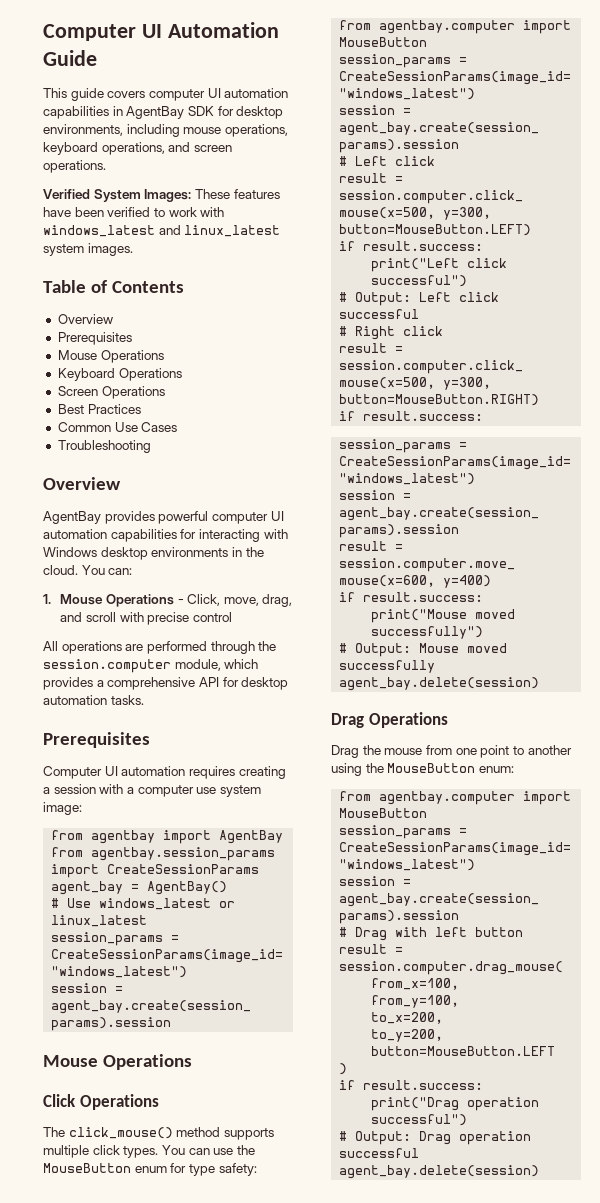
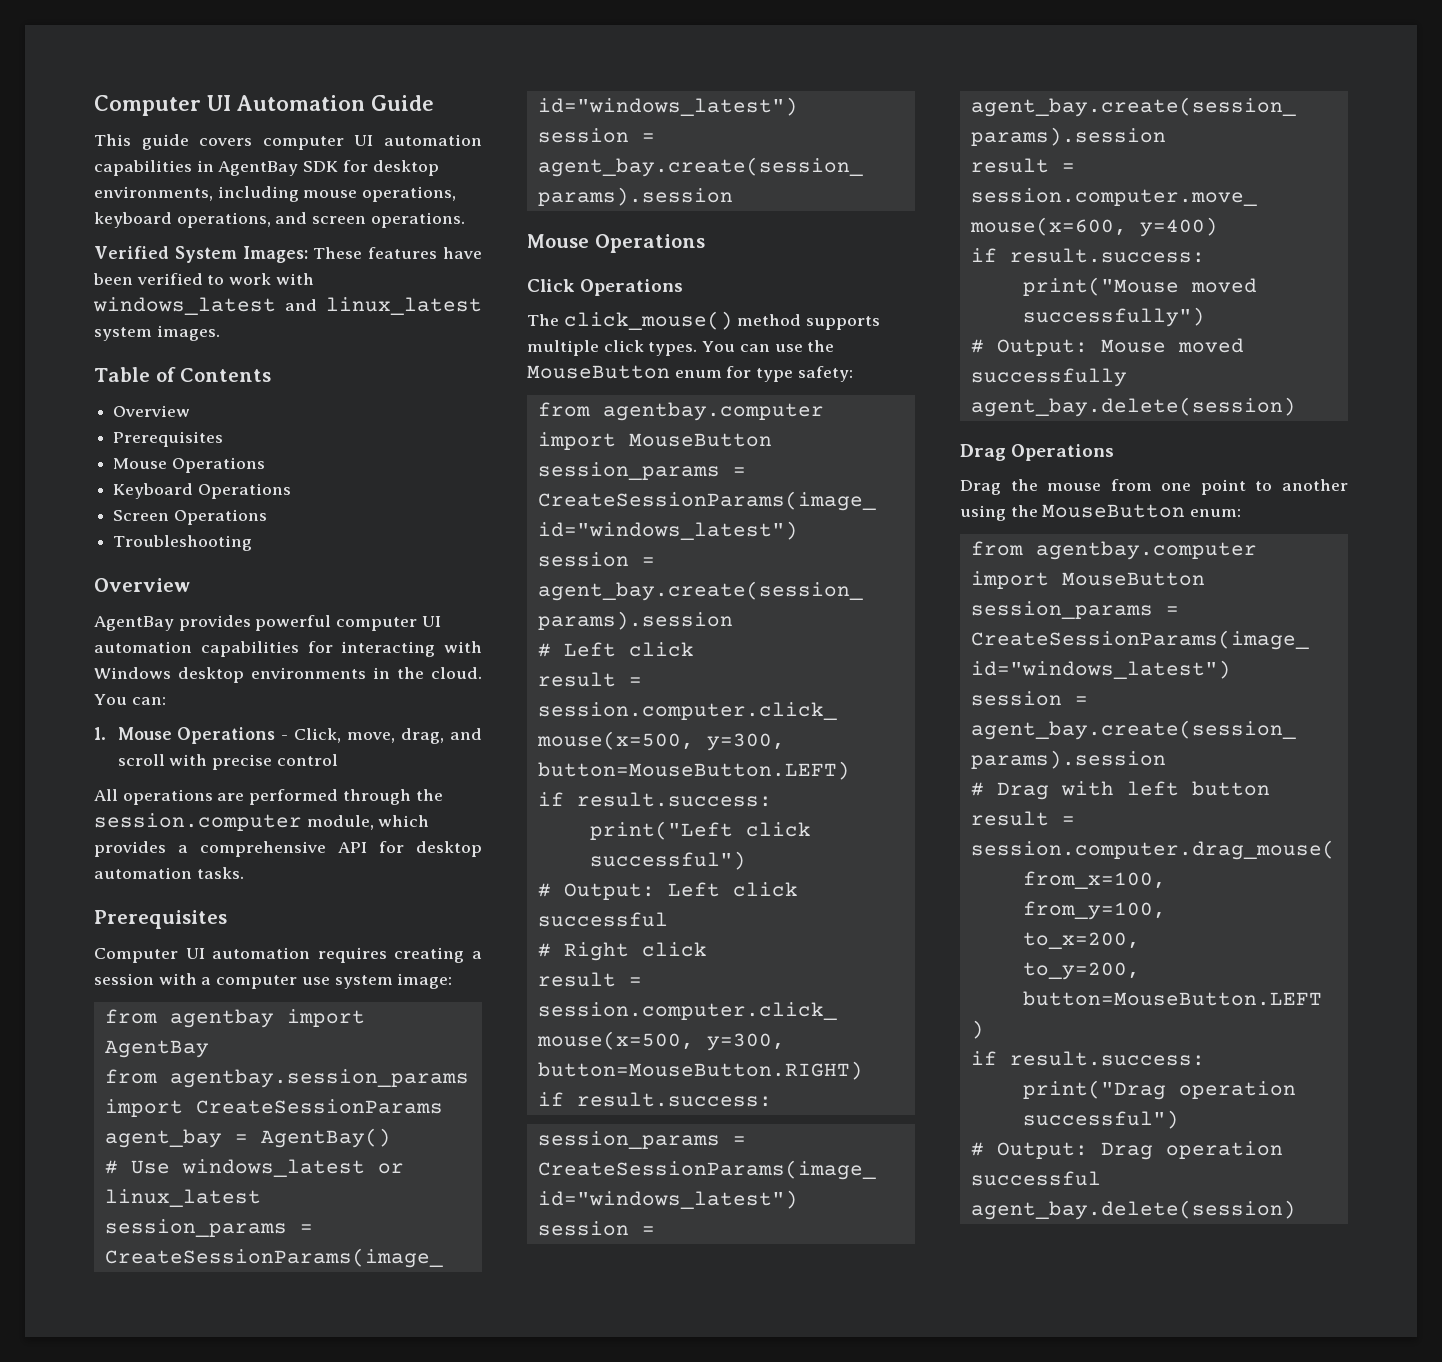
- Best Practices
- Common Use Cases

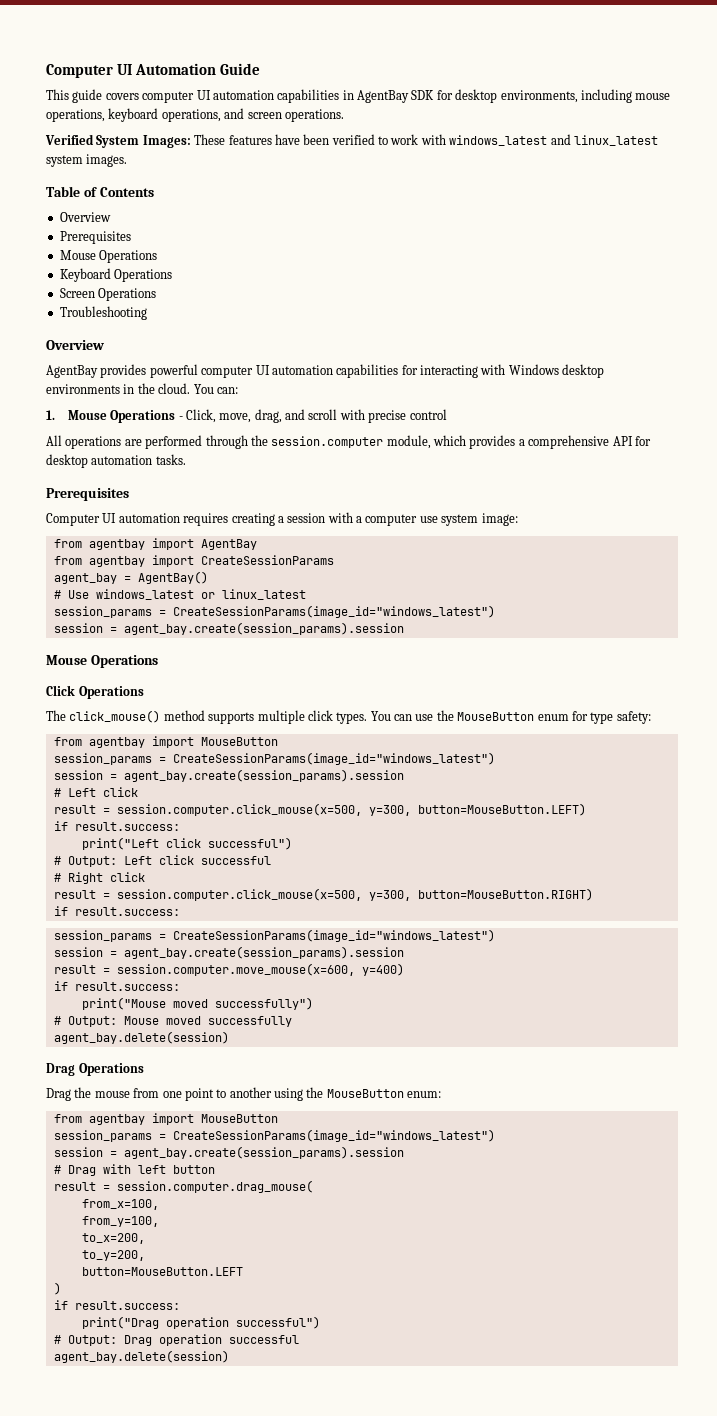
- from agentbay.session_params import CreateSessionParams
+ from agentbay import CreateSessionParams
  You can use the MouseButton enum for type safety:
- from agentbay.computer import MouseButton
+ from agentbay import MouseButton
  Drag the mouse from one point to another using the MouseButton enum:
- from agentbay.computer import MouseButton
+ from agentbay import MouseButton

